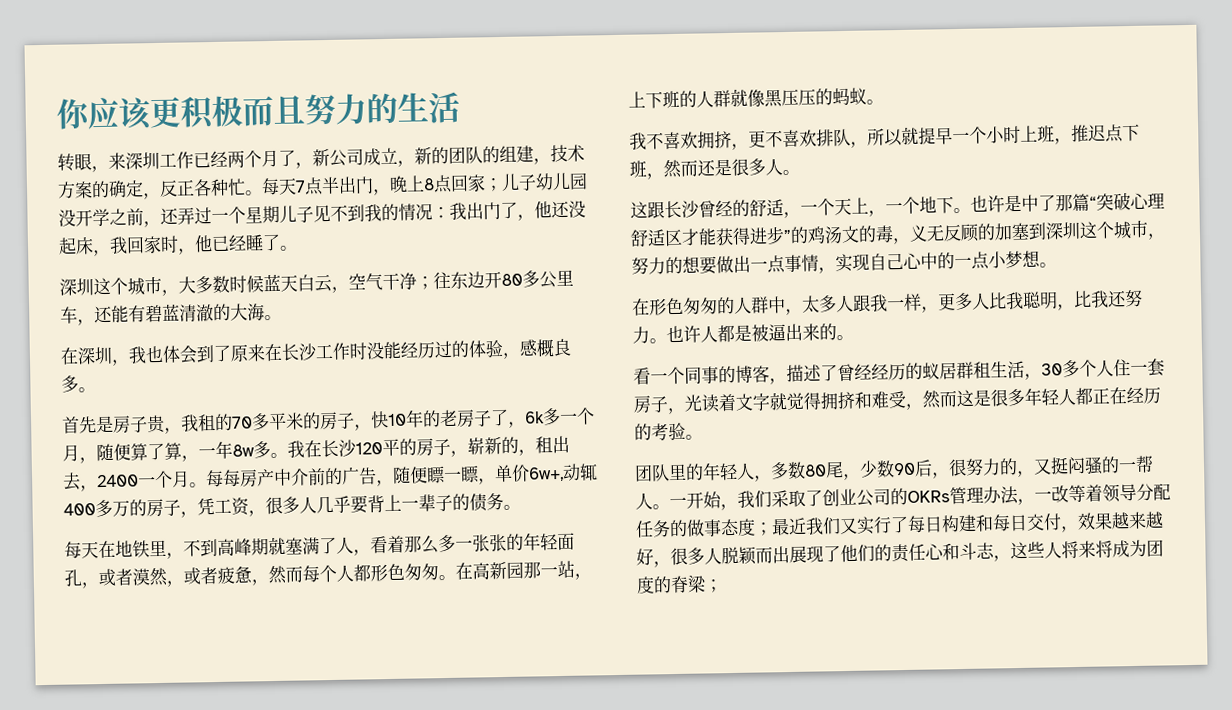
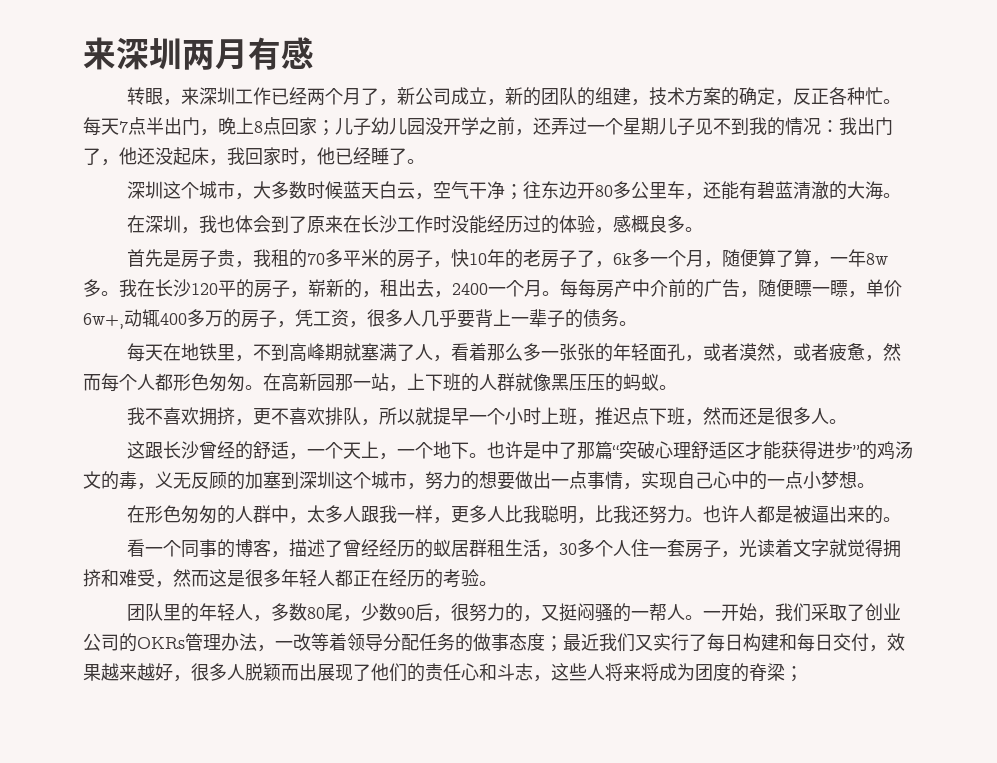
- 你应该更积极而且努力的生活
+ 来深圳两月有感

